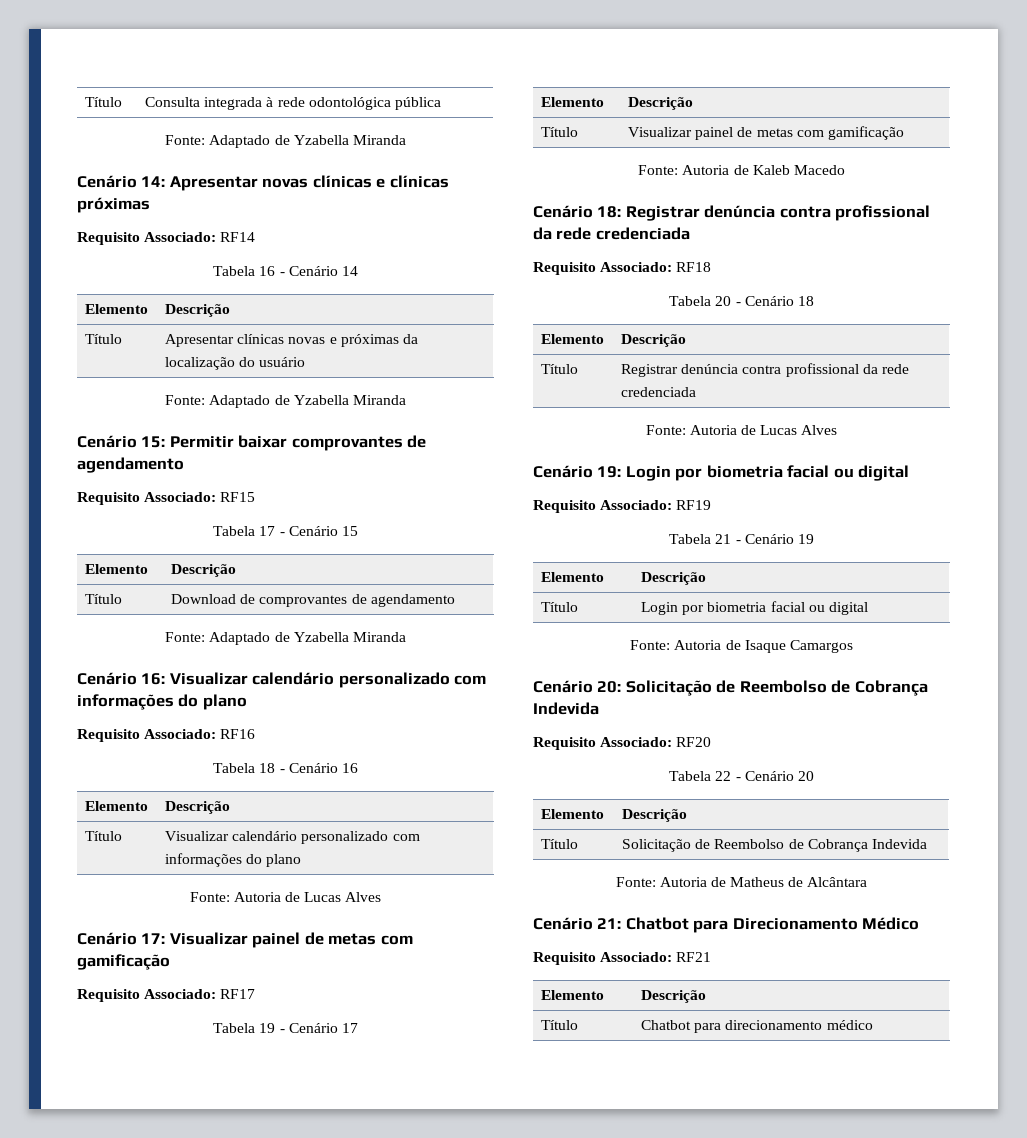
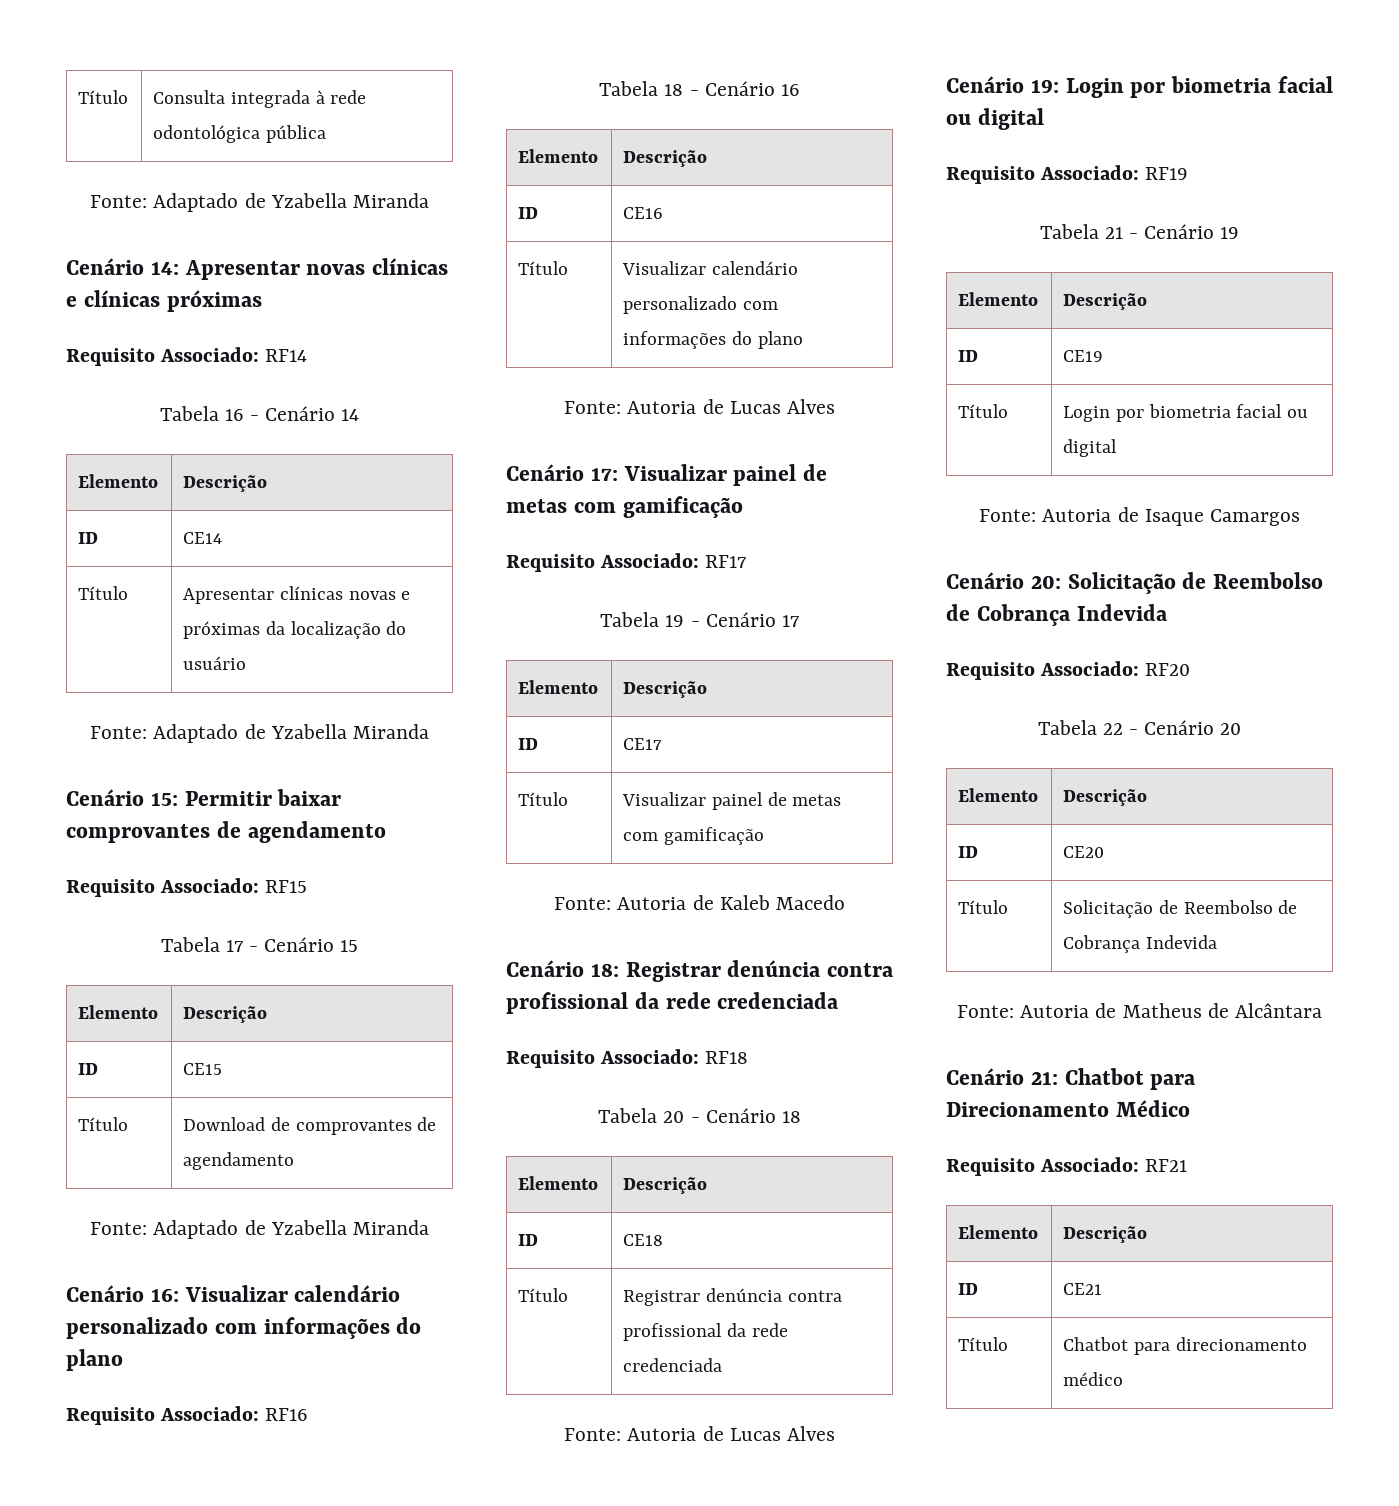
+ ID | CE14
+ ID | CE15
+ ID | CE16
+ ID | CE17
+ ID | CE18
+ ID | CE19
+ ID | CE20
+ ID | CE21

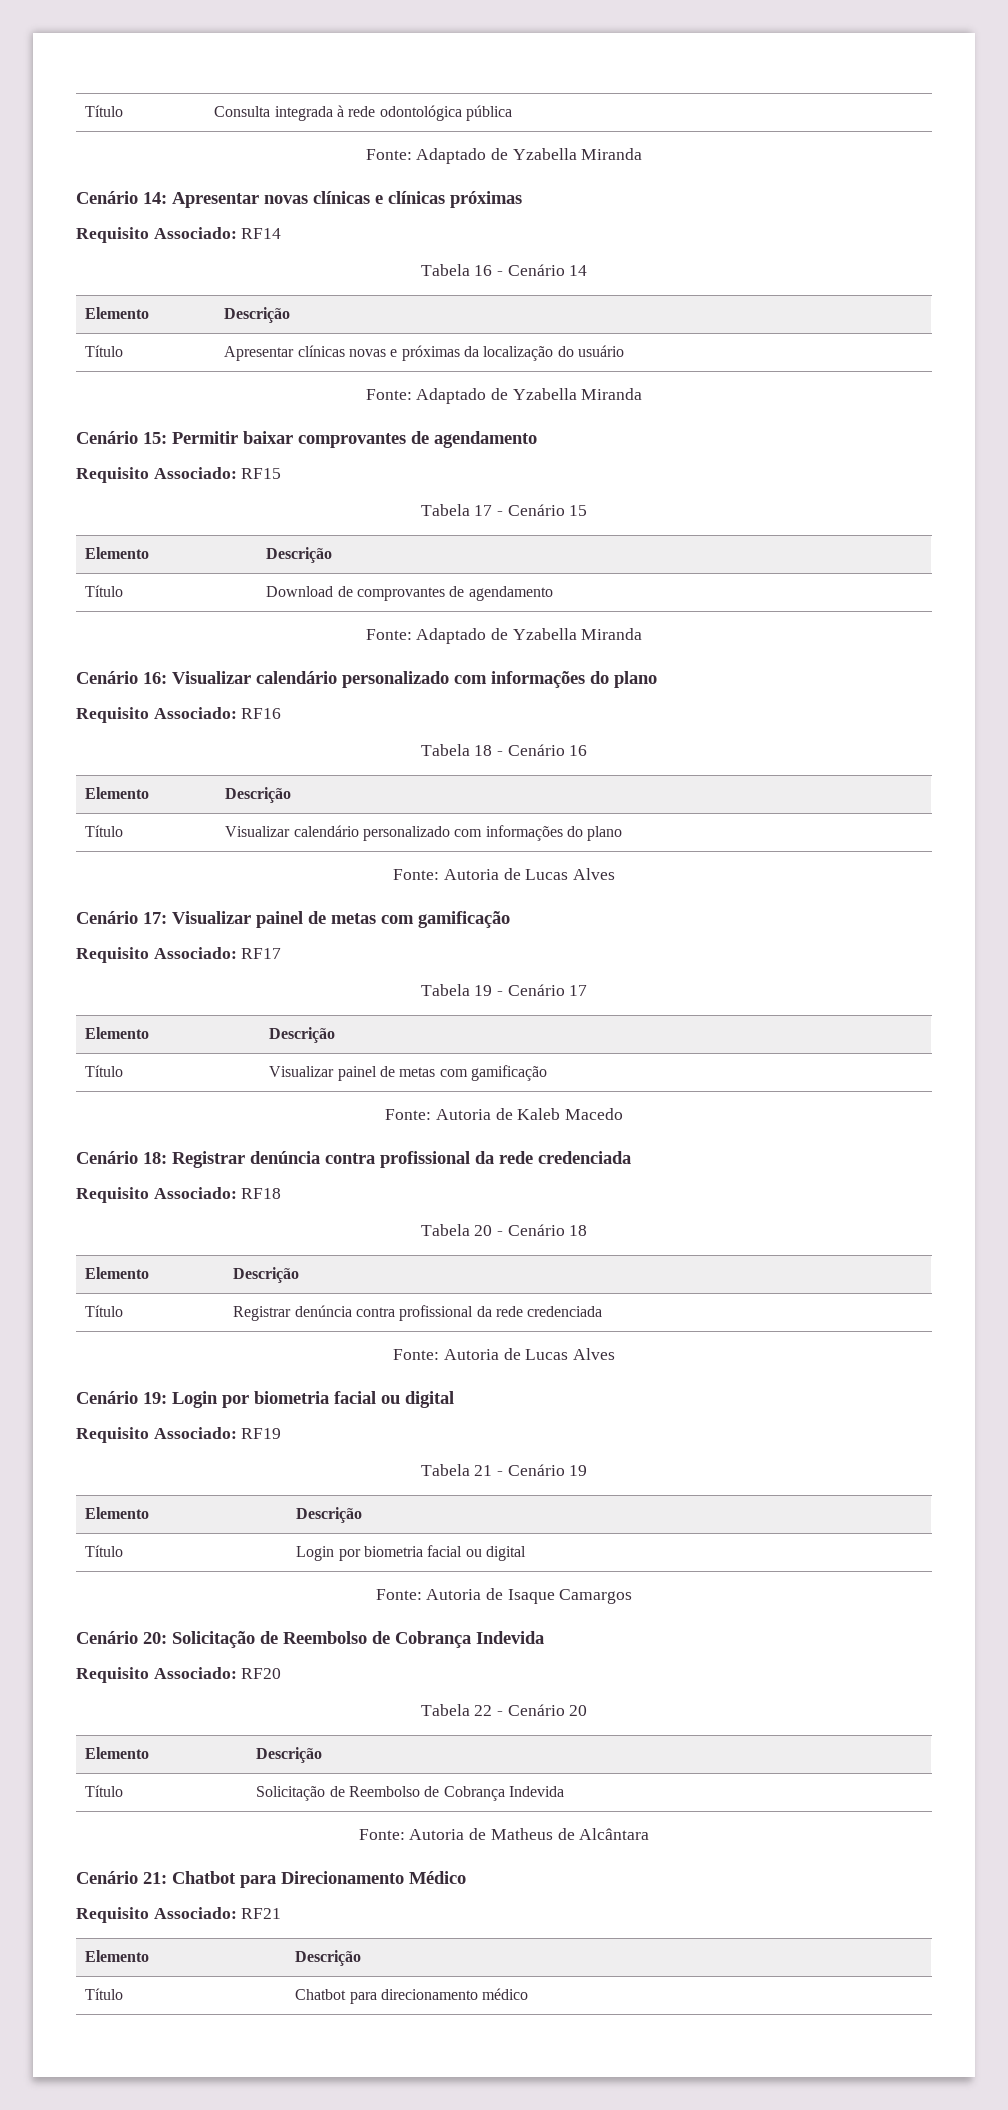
- ID | CE14
- ID | CE15
- ID | CE16
- ID | CE17
- ID | CE18
- ID | CE19
- ID | CE20
- ID | CE21

